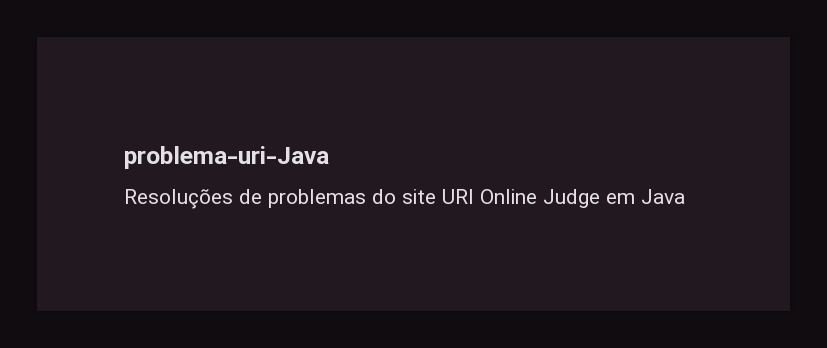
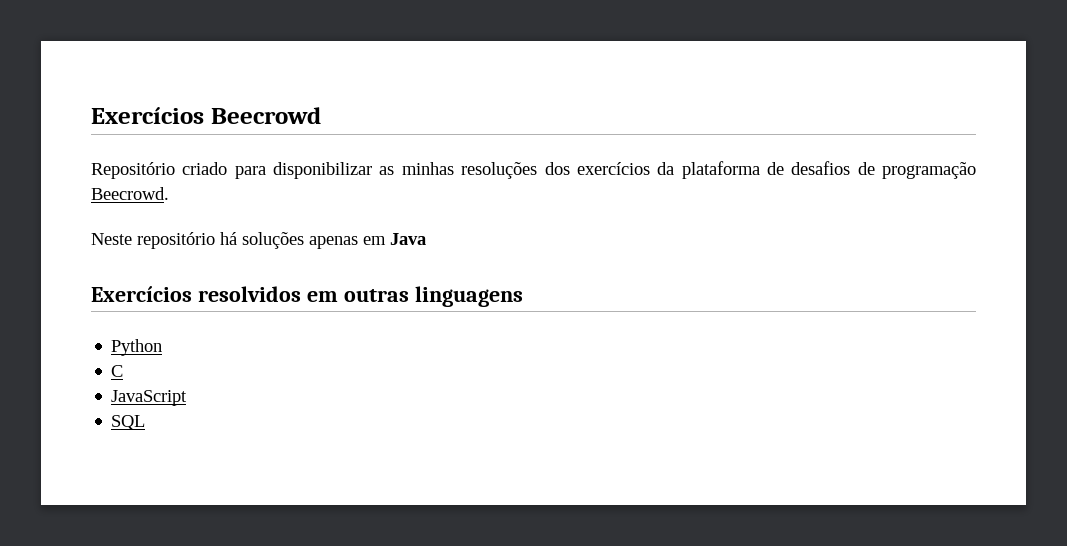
- problema-uri-Java
- Resoluções de problemas do site URI Online Judge em Java
+ Exercícios Beecrowd
+ Repositório criado para disponibilizar as minhas resoluções dos exercícios da plataforma de desafios de programação Beecrowd.
+ Neste repositório há soluções apenas em Java
+ Exercícios resolvidos em outras linguagens
+ Python
+ C
+ JavaScript
+ SQL

